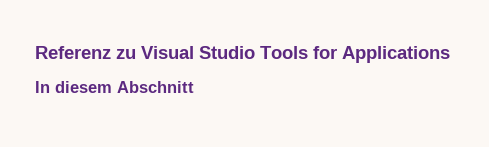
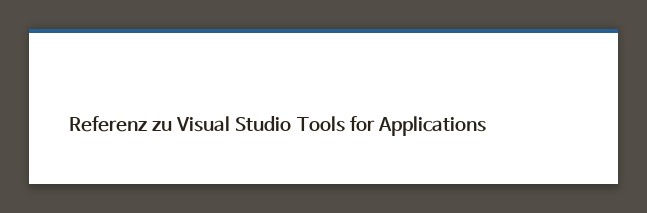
- In diesem Abschnitt

